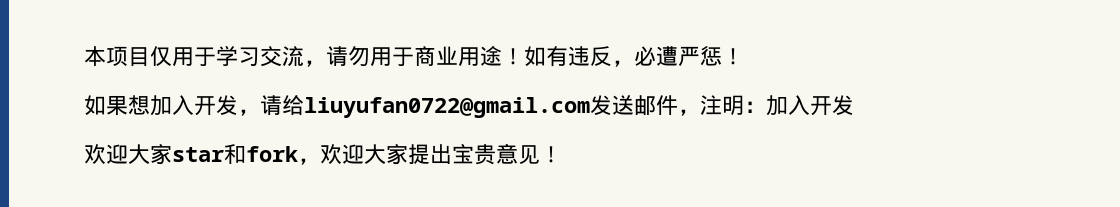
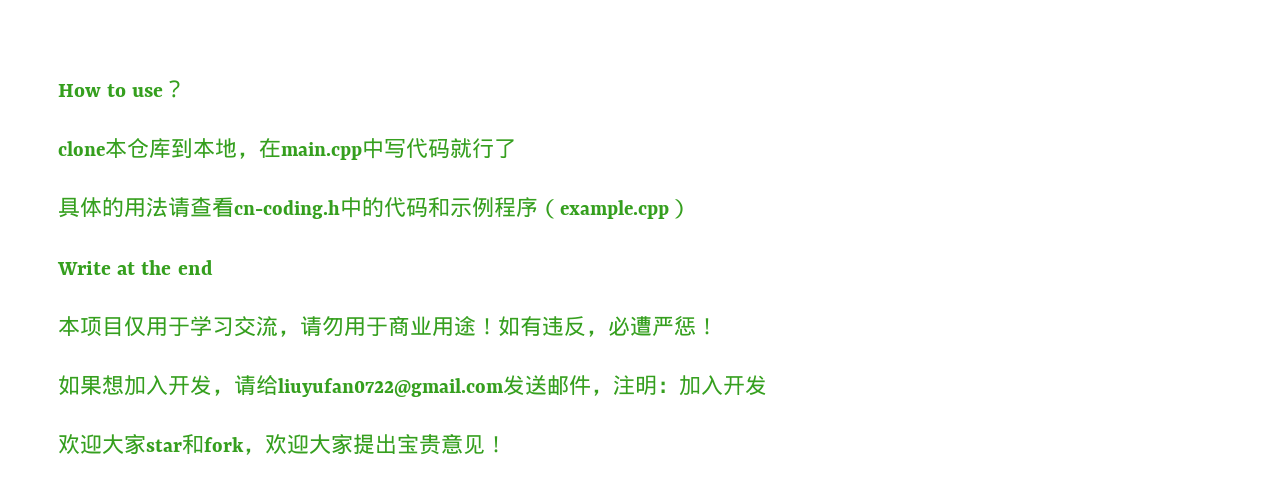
+ How to use？
+ clone本仓库到本地，在main.cpp中写代码就行了
+ 具体的用法请查看cn-coding.h中的代码和示例程序（example.cpp）
+ Write at the end

